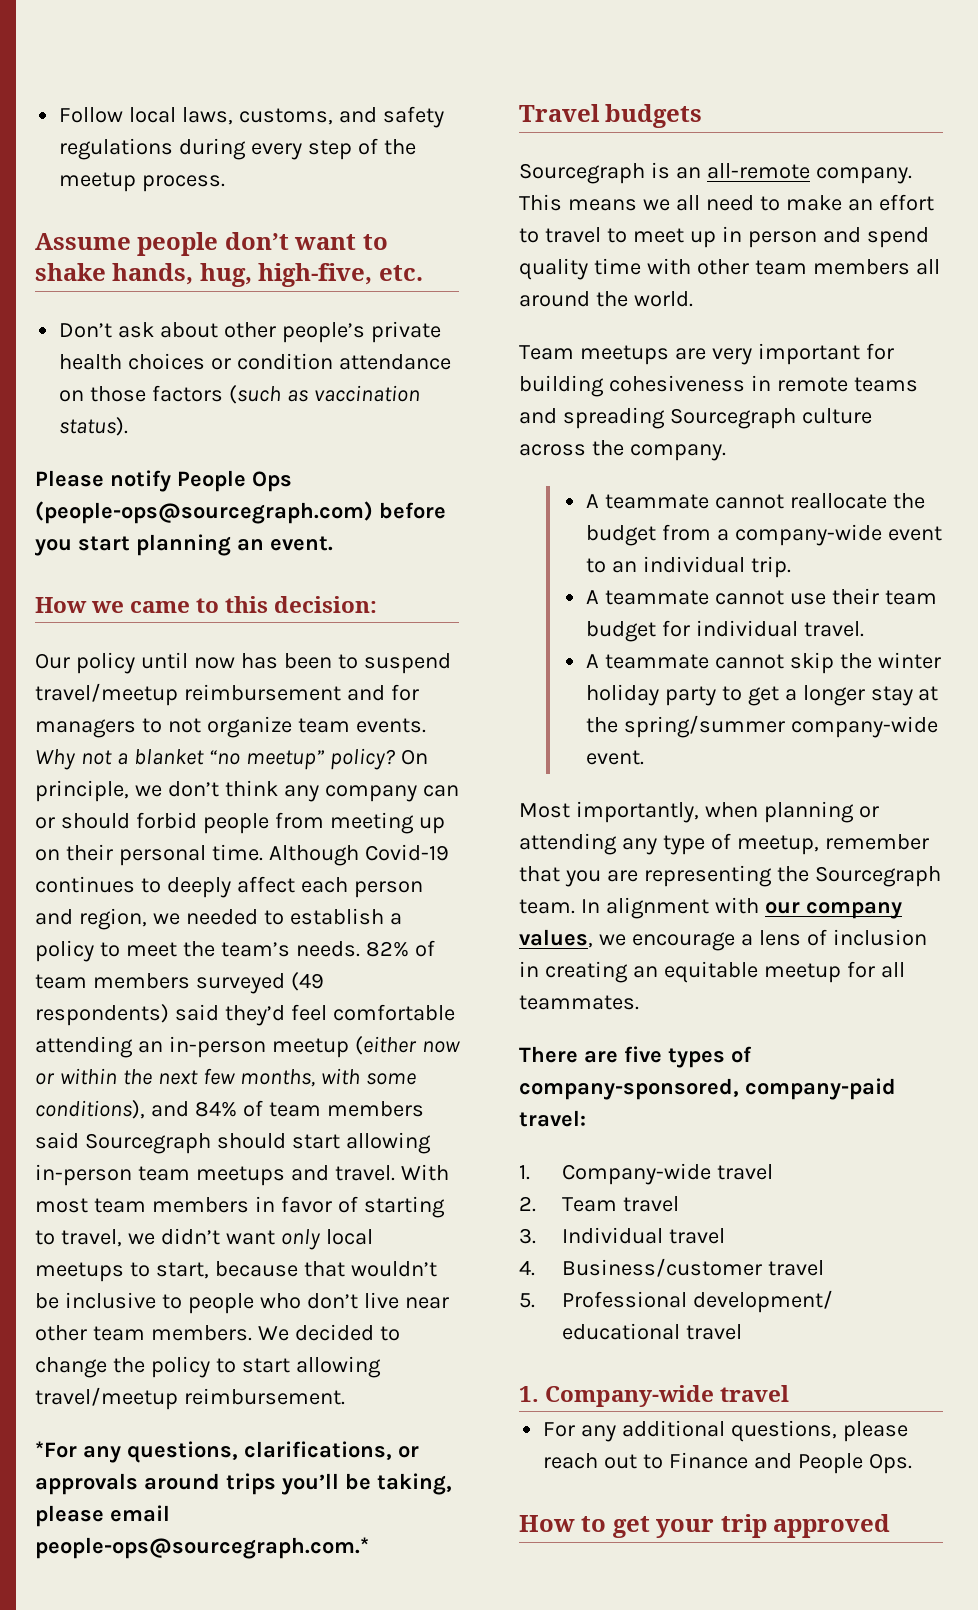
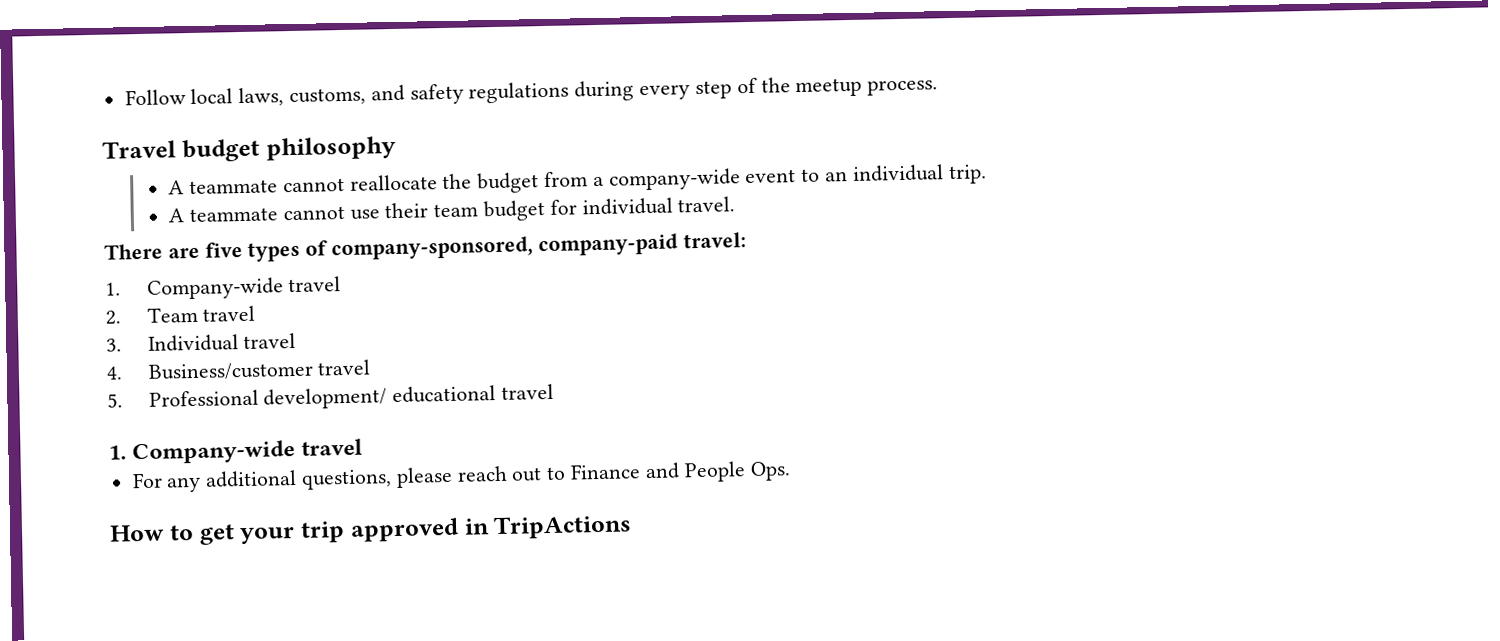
- Assume people don’t want to shake hands, hug, high-five, etc.
- Don’t ask about other people’s private health choices or condition attendance on those factors (such as vaccination status).
- Please notify People Ops (people-ops@sourcegraph.com) before you start planning an event.
- How we came to this decision:
- Our policy until now has been to suspend travel/meetup reimbursement and for managers to not organize team events. Why not a blanket “no meetup” policy? On principle, we don’t think any company can or should forbid people from meeting up on their personal time. Although Covid-19 continues to deeply affect each person and region, we needed to establish a policy to meet the team’s needs. 82% of team members surveyed (49 respondents) said they’d feel comfortable attending an in-person meetup (either now or within the next few months, with some conditions), and 84% of team members said Sourcegraph should start allowing in-person team meetups and travel. With most team members in favor of starting to travel, we didn’t want only local meetups to start, because that wouldn’t be inclusive to people who don’t live near other team members. We decided to change the policy to start allowing travel/meetup reimbursement.
- *For any questions, clarifications, or approvals around trips you’ll be taking, please email people-ops@sourcegraph.com.*
- Travel budgets
- Sourcegraph is an all-remote company. This means we all need to make an effort to travel to meet up in person and spend quality time with other team members all around the world.
- Team meetups are very important for building cohesiveness in remote teams and spreading Sourcegraph culture across the company.
+ Travel budget philosophy
- A teammate cannot skip the winter holiday party to get a longer stay at the spring/summer company-wide event.
- Most importantly, when planning or attending any type of meetup, remember that you are representing the Sourcegraph team. In alignment with our company values, we encourage a lens of inclusion in creating an equitable meetup for all teammates.
- How to get your trip approved
+ How to get your trip approved in TripActions

